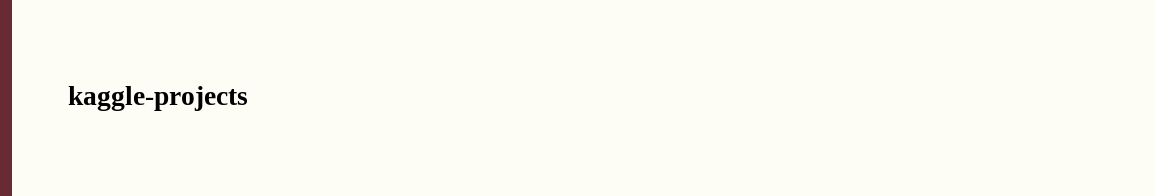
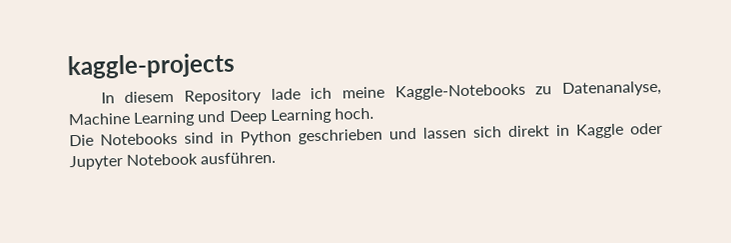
+ In diesem Repository lade ich meine Kaggle-Notebooks zu Datenanalyse, Machine Learning und Deep Learning hoch.
+ Die Notebooks sind in Python geschrieben und lassen sich direkt in Kaggle oder Jupyter Notebook ausführen.

